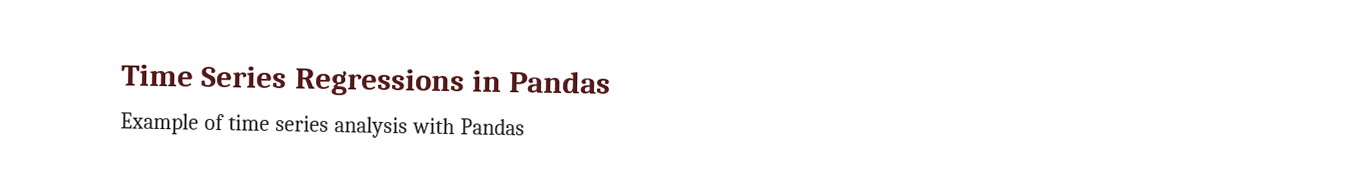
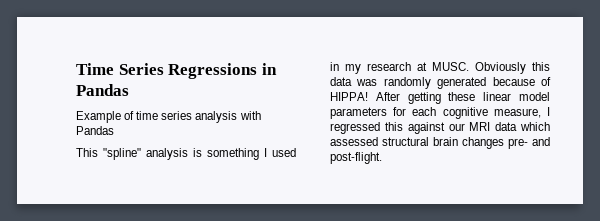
+ This "spline" analysis is something I used in my research at MUSC. Obviously this data was randomly generated because of HIPPA! After getting these linear model parameters for each cognitive measure, I regressed this against our MRI data which assessed structural brain changes pre- and post-flight.

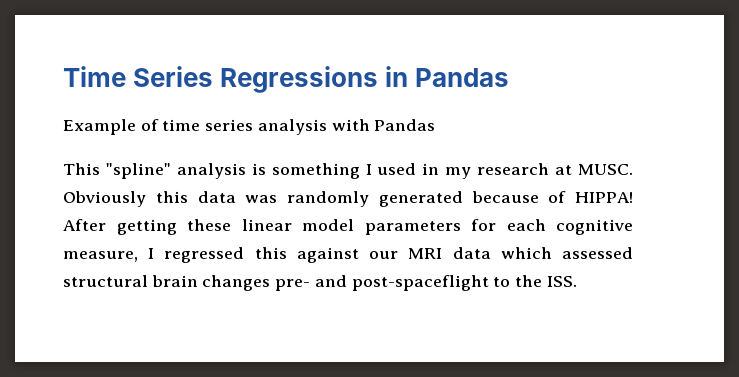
- After getting these linear model parameters for each cognitive measure, I regressed this against our MRI data which assessed structural brain changes pre- and post-flight.
+ After getting these linear model parameters for each cognitive measure, I regressed this against our MRI data which assessed structural brain changes pre- and post-spaceflight to the ISS.

